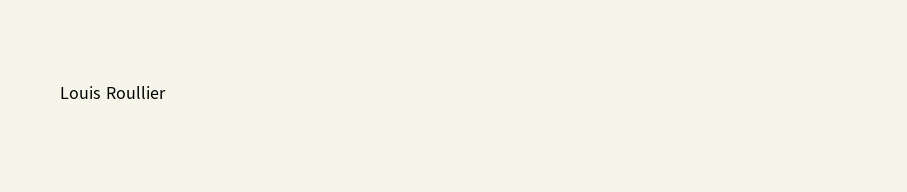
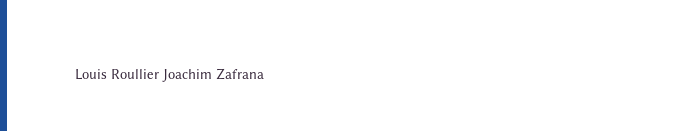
- Louis Roullier
+ Louis Roullier Joachim Zafrana

